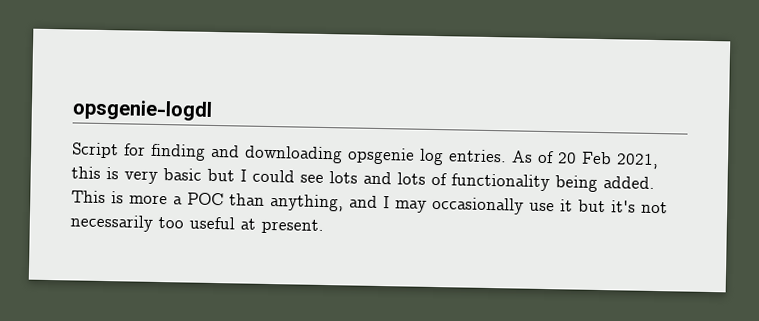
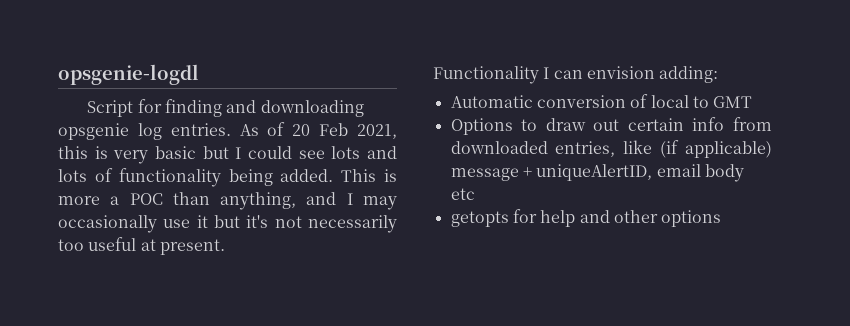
+ Functionality I can envision adding:
+ Automatic conversion of local to GMT
+ Options to draw out certain info from downloaded entries, like (if applicable) message + uniqueAlertID, email body etc
+ getopts for help and other options

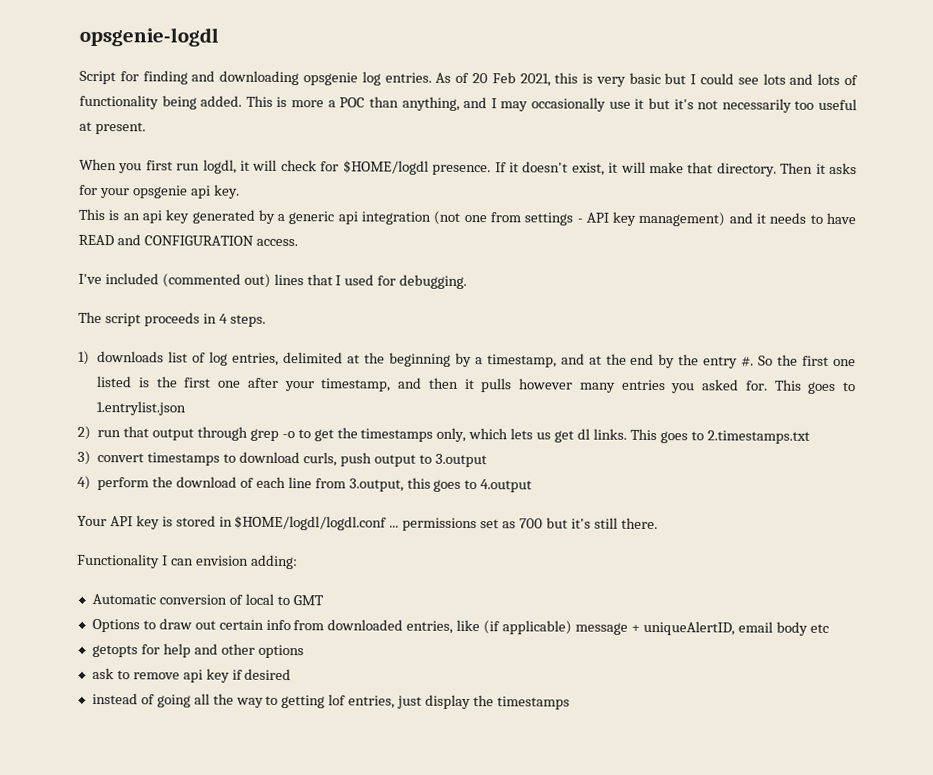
+ When you first run logdl, it will check for $HOME/logdl presence. If it doesn't exist, it will make that directory. Then it asks for your opsgenie api key.
+ This is an api key generated by a generic api integration (not one from settings - API key management) and it needs to have READ and CONFIGURATION access.
+ I've included (commented out) lines that I used for debugging.
+ The script proceeds in 4 steps.
+ 1) downloads list of log entries, delimited at the beginning by a timestamp, and at the end by the entry #. So the first one listed is the first one after your timestamp, and then it pulls however many entries you asked for. This goes to 1.entrylist.json
+ 2) run that output through grep -o to get the timestamps only, which lets us get dl links. This goes to 2.timestamps.txt
+ 3) convert timestamps to download curls, push output to 3.output
+ 4) perform the download of each line from 3.output, this goes to 4.output
+ Your API key is stored in $HOME/logdl/logdl.conf ... permissions set as 700 but it's still there.
+ ask to remove api key if desired
+ instead of going all the way to getting lof entries, just display the timestamps

